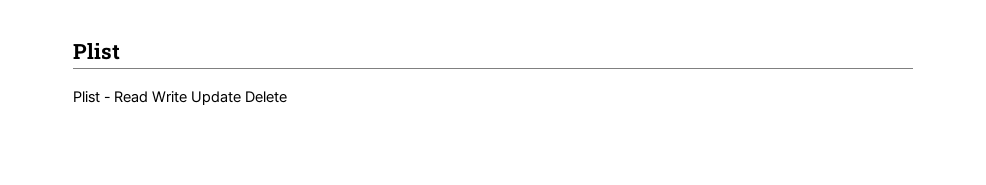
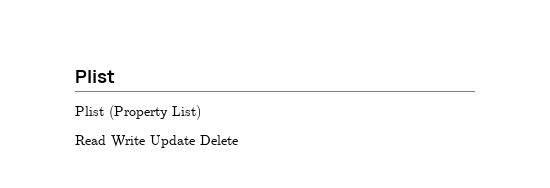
- Plist - Read Write Update Delete
+ Plist (Property List)
+ Read Write Update Delete

